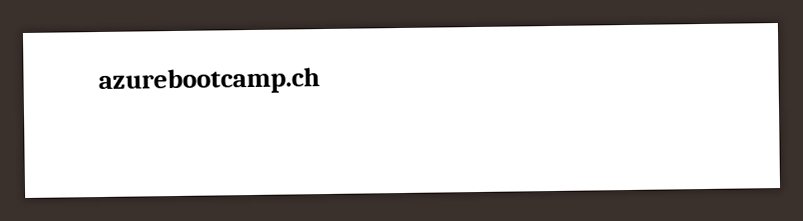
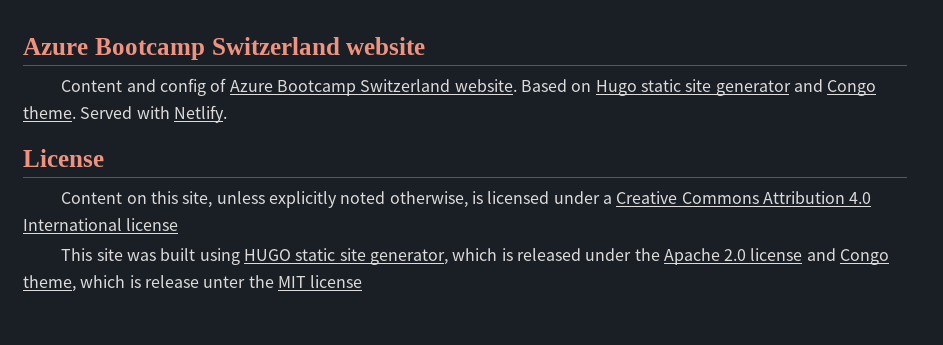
- azurebootcamp.ch
+ Azure Bootcamp Switzerland website
+ Content and config of Azure Bootcamp Switzerland website. Based on Hugo static site generator and Congo theme. Served with Netlify.
+ License
+ Content on this site, unless explicitly noted otherwise, is licensed under a Creative Commons Attribution 4.0 International license
+ This site was built using HUGO static site generator, which is released under the Apache 2.0 license and Congo theme, which is release unter the MIT license

